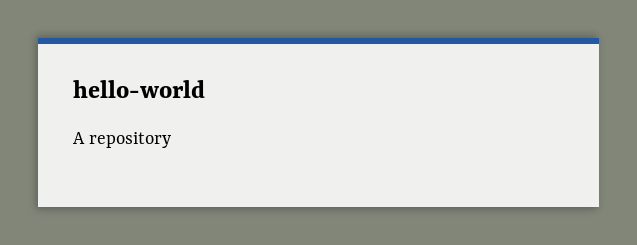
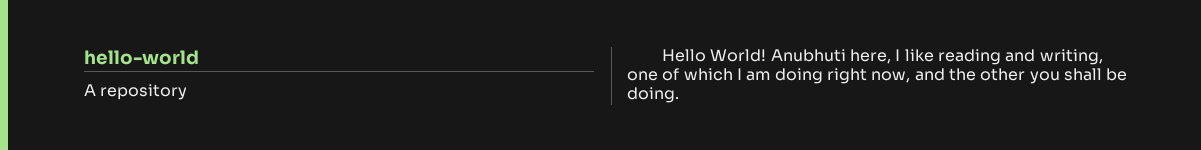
+ Hello World! Anubhuti here, I like reading and writing, one of which I am doing right now, and the other you shall be doing.

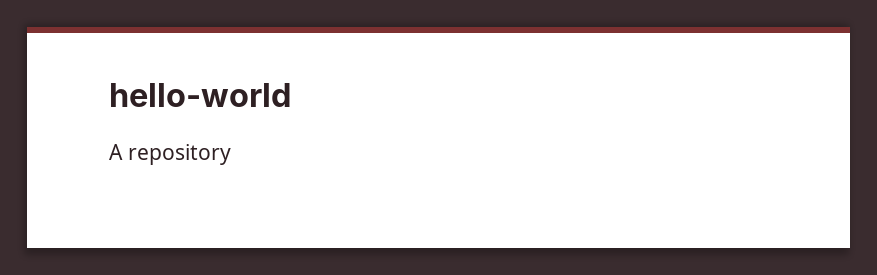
- Hello World! Anubhuti here, I like reading and writing, one of which I am doing right now, and the other you shall be doing.

